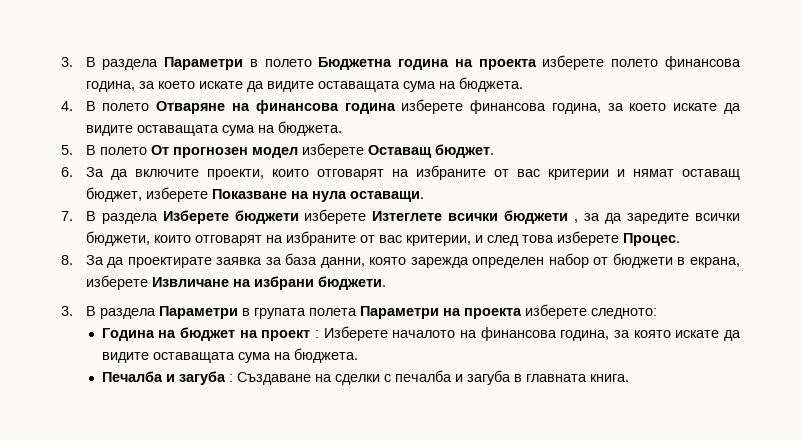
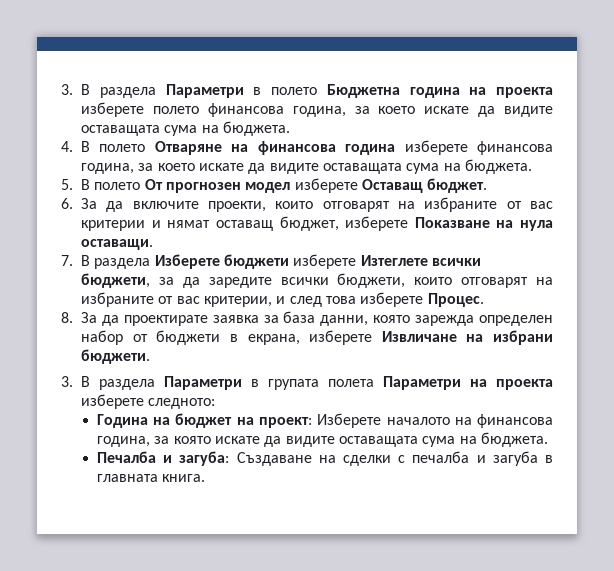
- 7. В раздела Изберете бюджети изберете Изтеглете всички бюджети , за да заредите всички бюджети, които отговарят на избраните от вас критерии, и след това изберете Процес.
+ 7. В раздела Изберете бюджети изберете Изтеглете всички бюджети, за да заредите всички бюджети, които отговарят на избраните от вас критерии, и след това изберете Процес.
- Година на бюджет на проект : Изберете началото на финансова година, за която искате да видите оставащата сума на бюджета.
+ Година на бюджет на проект: Изберете началото на финансова година, за която искате да видите оставащата сума на бюджета.
- Печалба и загуба : Създаване на сделки с печалба и загуба в главната книга.
+ Печалба и загуба: Създаване на сделки с печалба и загуба в главната книга.

